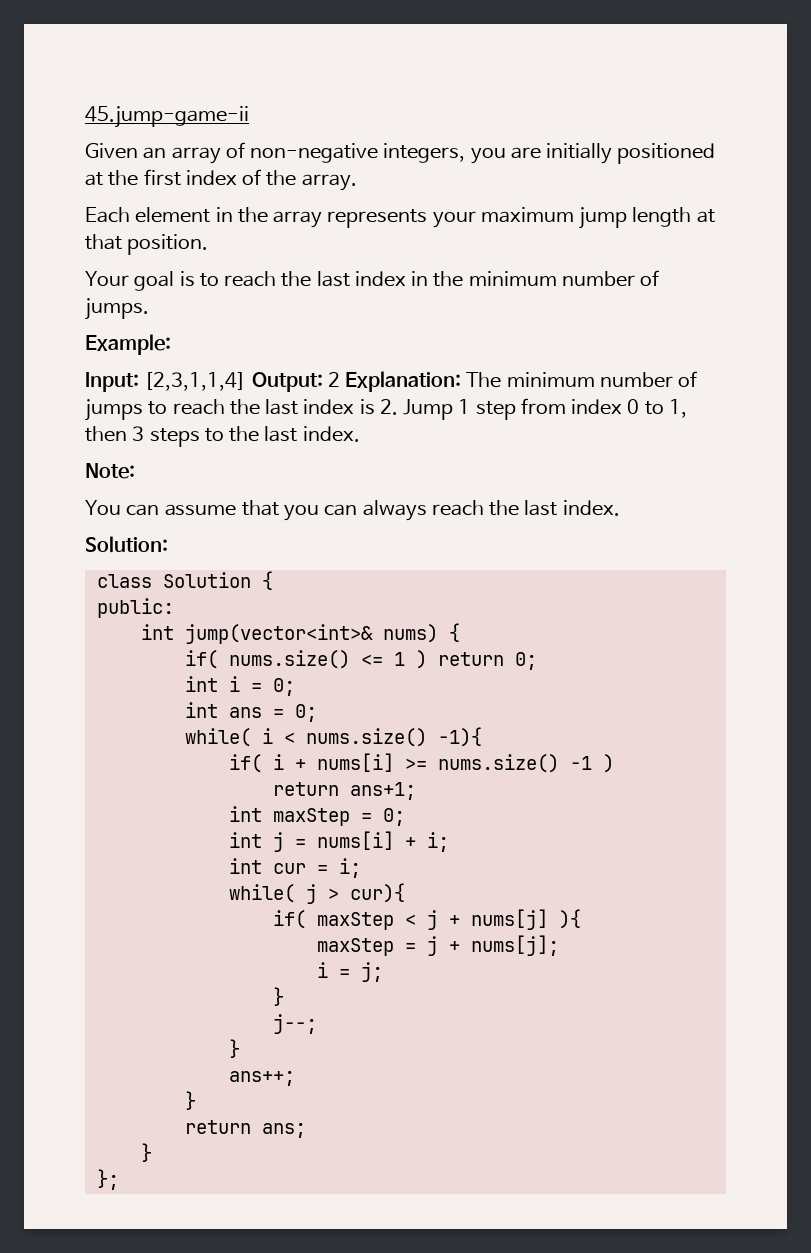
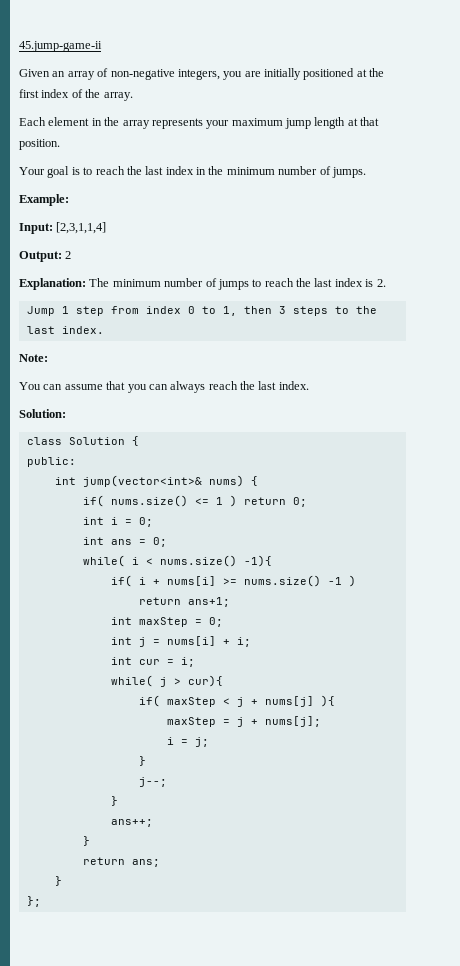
- Input: [2,3,1,1,4] Output: 2 Explanation: The minimum number of jumps to reach the last index is 2. Jump 1 step from index 0 to 1, then 3 steps to the last index.
+ Input: [2,3,1,1,4]
+ Output: 2
+ Explanation: The minimum number of jumps to reach the last index is 2.
+ Jump 1 step from index 0 to 1, then 3 steps to the last index.

